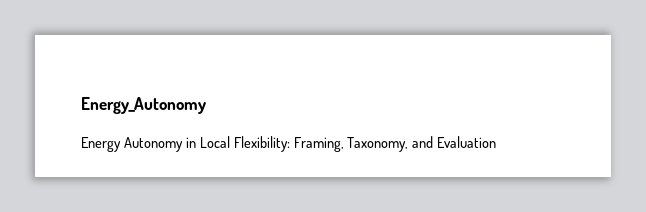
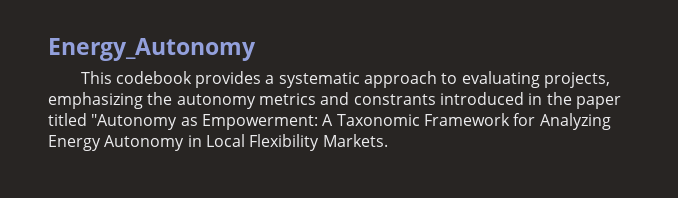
- Energy Autonomy in Local Flexibility: Framing, Taxonomy, and Evaluation
+ This codebook provides a systematic approach to evaluating projects, emphasizing the autonomy metrics and constrants introduced in the paper titled "Autonomy as Empowerment: A Taxonomic Framework for Analyzing Energy Autonomy in Local Flexibility Markets.

